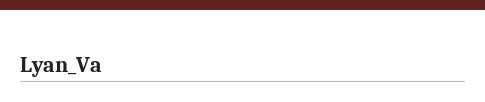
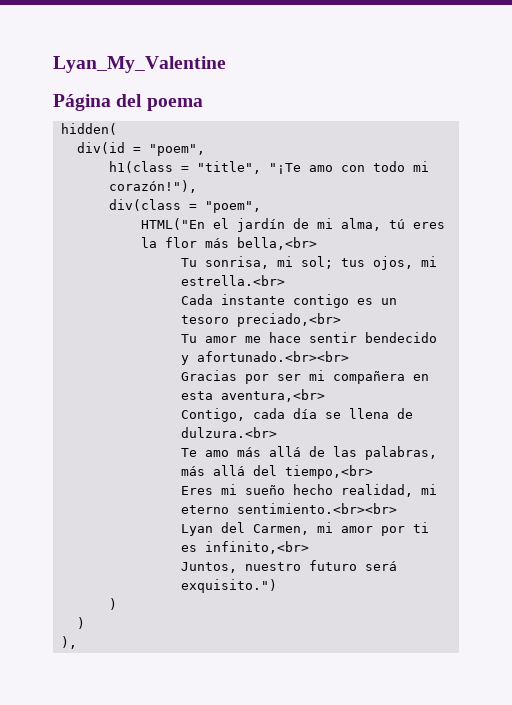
- Lyan_Va
+ Lyan_My_Valentine
+ Página del poema
+ hidden(
+ div(id = "poem",
+ h1(class = "title", "¡Te amo con todo mi corazón!"),
+ div(class = "poem",
+ HTML("En el jardín de mi alma, tú eres la flor más bella,<br>
+ Tu sonrisa, mi sol; tus ojos, mi estrella.<br>
+ Cada instante contigo es un tesoro preciado,<br>
+ Tu amor me hace sentir bendecido y afortunado.<br><br>
+ Gracias por ser mi compañera en esta aventura,<br>
+ Contigo, cada día se llena de dulzura.<br>
+ Te amo más allá de las palabras, más allá del tiempo,<br>
+ Eres mi sueño hecho realidad, mi eterno sentimiento.<br><br>
+ Lyan del Carmen, mi amor por ti es infinito,<br>
+ Juntos, nuestro futuro será exquisito.")
+ )
+ )
+ ),

